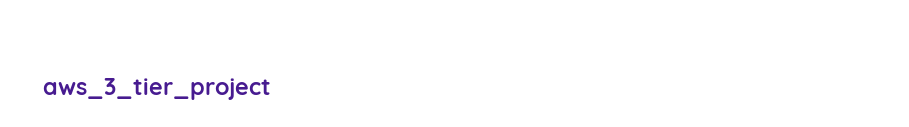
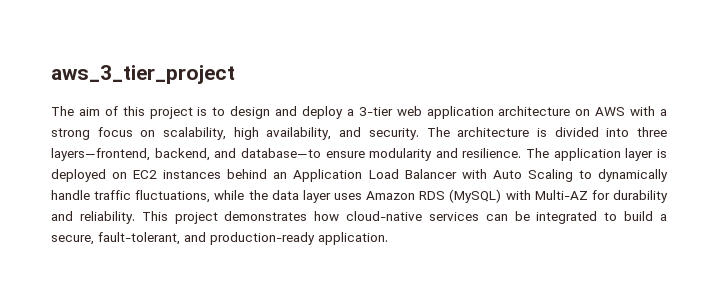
+ The aim of this project is to design and deploy a 3-tier web application architecture on AWS with a strong focus on scalability, high availability, and security. The architecture is divided into three layers—frontend, backend, and database—to ensure modularity and resilience. The application layer is deployed on EC2 instances behind an Application Load Balancer with Auto Scaling to dynamically handle traffic fluctuations, while the data layer uses Amazon RDS (MySQL) with Multi-AZ for durability and reliability. This project demonstrates how cloud-native services can be integrated to build a secure, fault-tolerant, and production-ready application.

